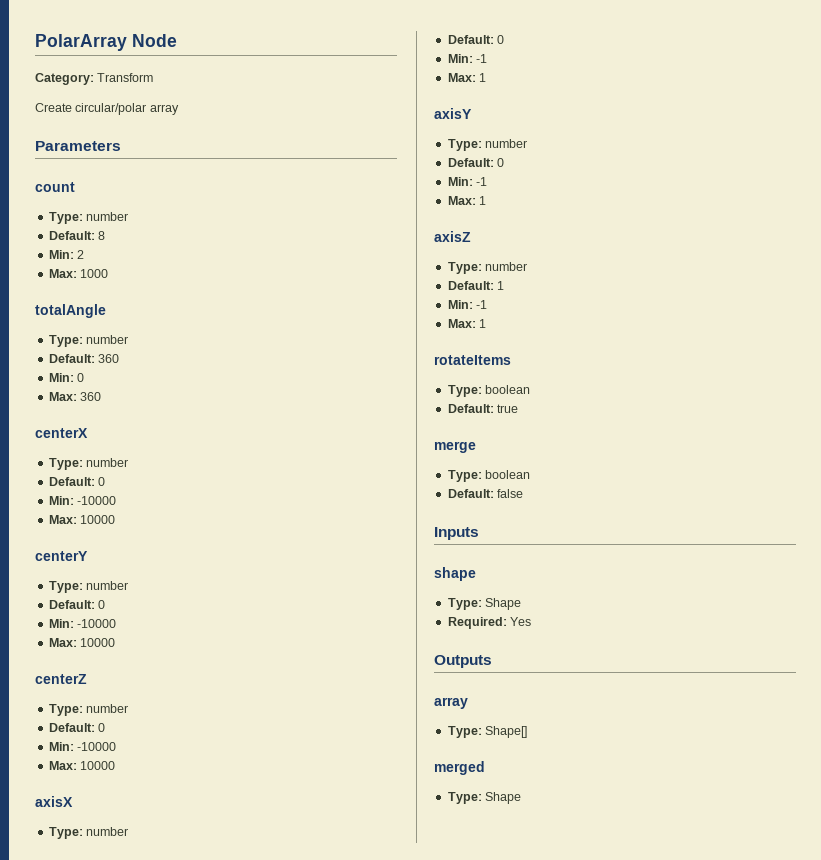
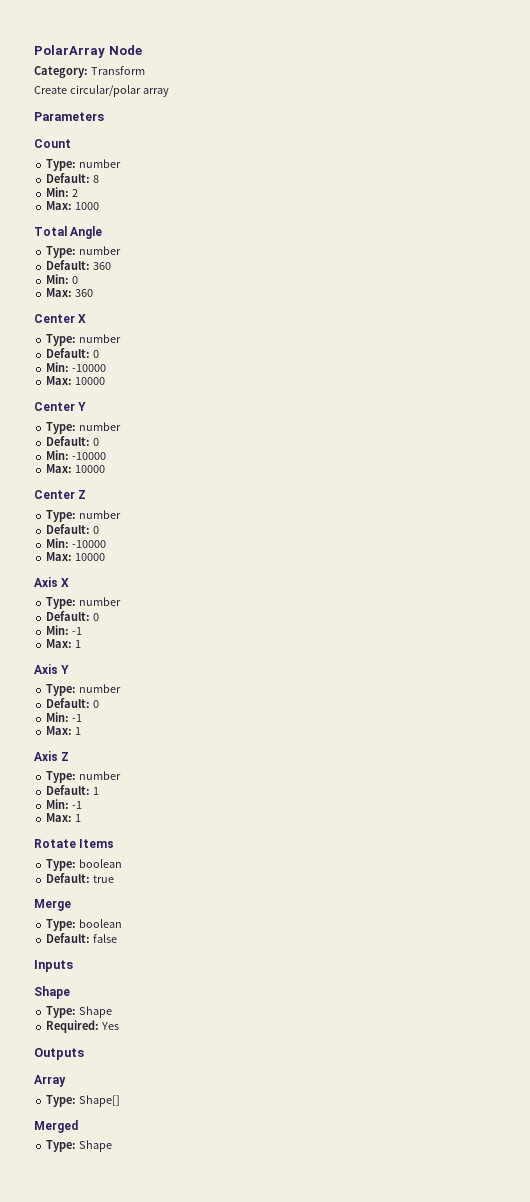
- count
+ Count
- totalAngle
+ Total Angle
- centerX
+ Center X
  Type: number
  Default: 0
  Min: -10000
  Max: 10000
- centerY
+ Center Y
  Type: number
  Default: 0
  Min: -10000
  Max: 10000
- centerZ
+ Center Z
  Type: number
  Default: 0
  Min: -10000
  Max: 10000
- axisX
+ Axis X
  Type: number
  Default: 0
  Min: -1
  Max: 1
- axisY
+ Axis Y
  Type: number
  Default: 0
  Min: -1
  Max: 1
- axisZ
+ Axis Z
- rotateItems
+ Rotate Items
- merge
+ Merge
  Inputs
- shape
+ Shape
  Outputs
- array
+ Array
- merged
+ Merged

